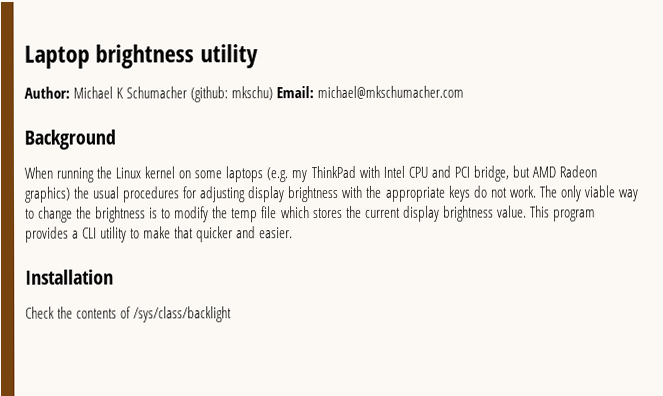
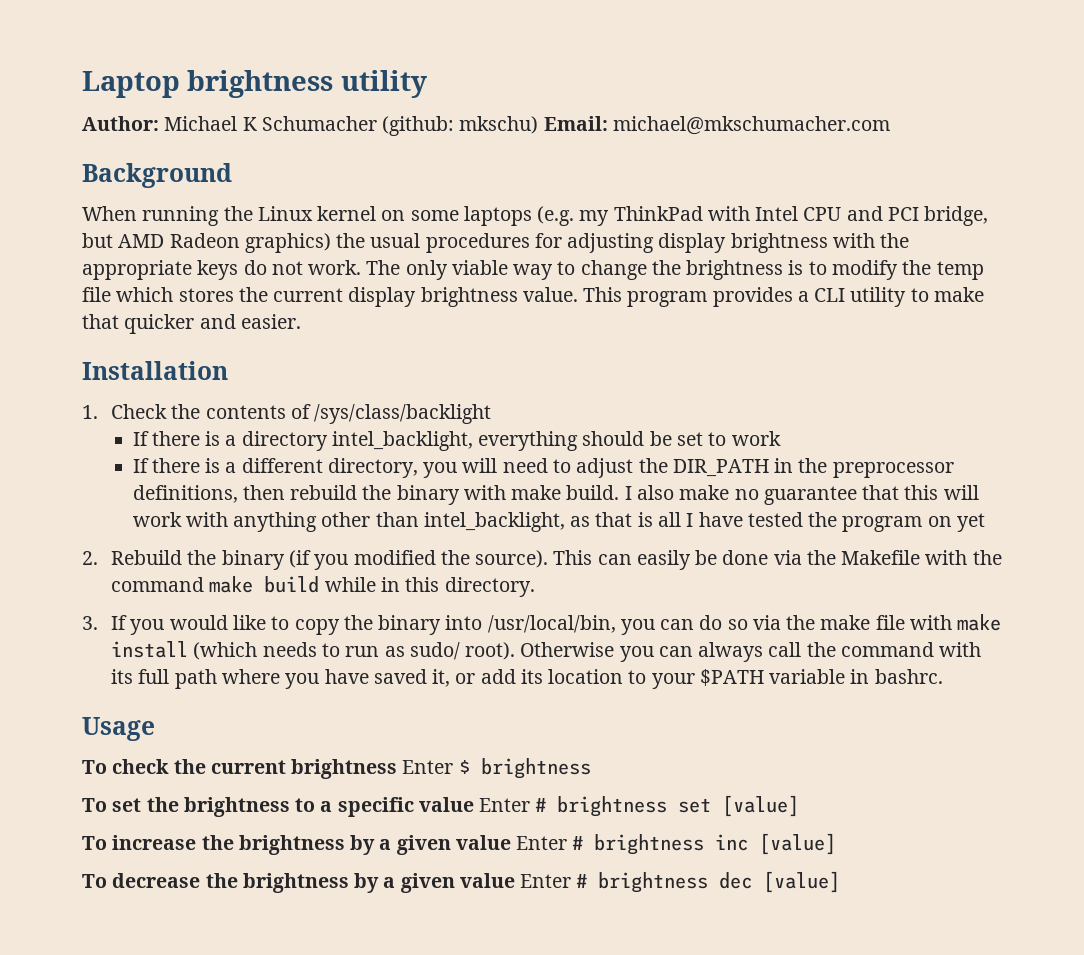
- Check the contents of /sys/class/backlight
+ 1. Check the contents of /sys/class/backlight
+ If there is a directory intel_backlight, everything should be set to work
+ If there is a different directory, you will need to adjust the DIR_PATH in the preprocessor definitions, then rebuild the binary with make build. I also make no guarantee that this will work with anything other than intel_backlight, as that is all I have tested the program on yet
+ 2. Rebuild the binary (if you modified the source). This can easily be done via the Makefile with the command make build while in this directory.
+ 3. If you would like to copy the binary into /usr/local/bin, you can do so via the make file with make install (which needs to run as sudo/ root). Otherwise you can always call the command with its full path where you have saved it, or add its location to your $PATH variable in bashrc.
+ Usage
+ To check the current brightness Enter $ brightness
+ To set the brightness to a specific value Enter # brightness set [value]
+ To increase the brightness by a given value Enter # brightness inc [value]
+ To decrease the brightness by a given value Enter # brightness dec [value]

